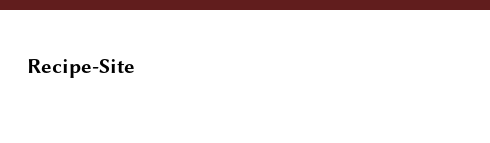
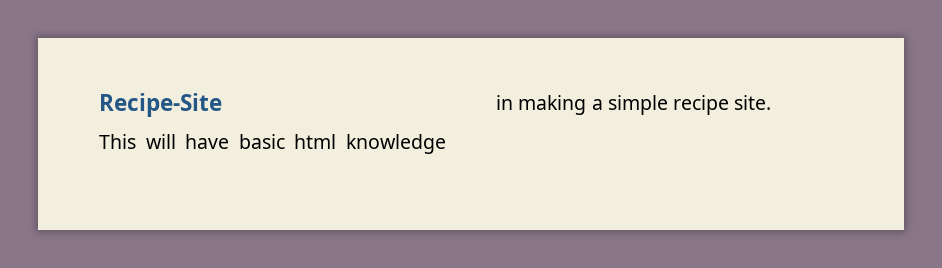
+ This will have basic html knowledge in making a simple recipe site.

